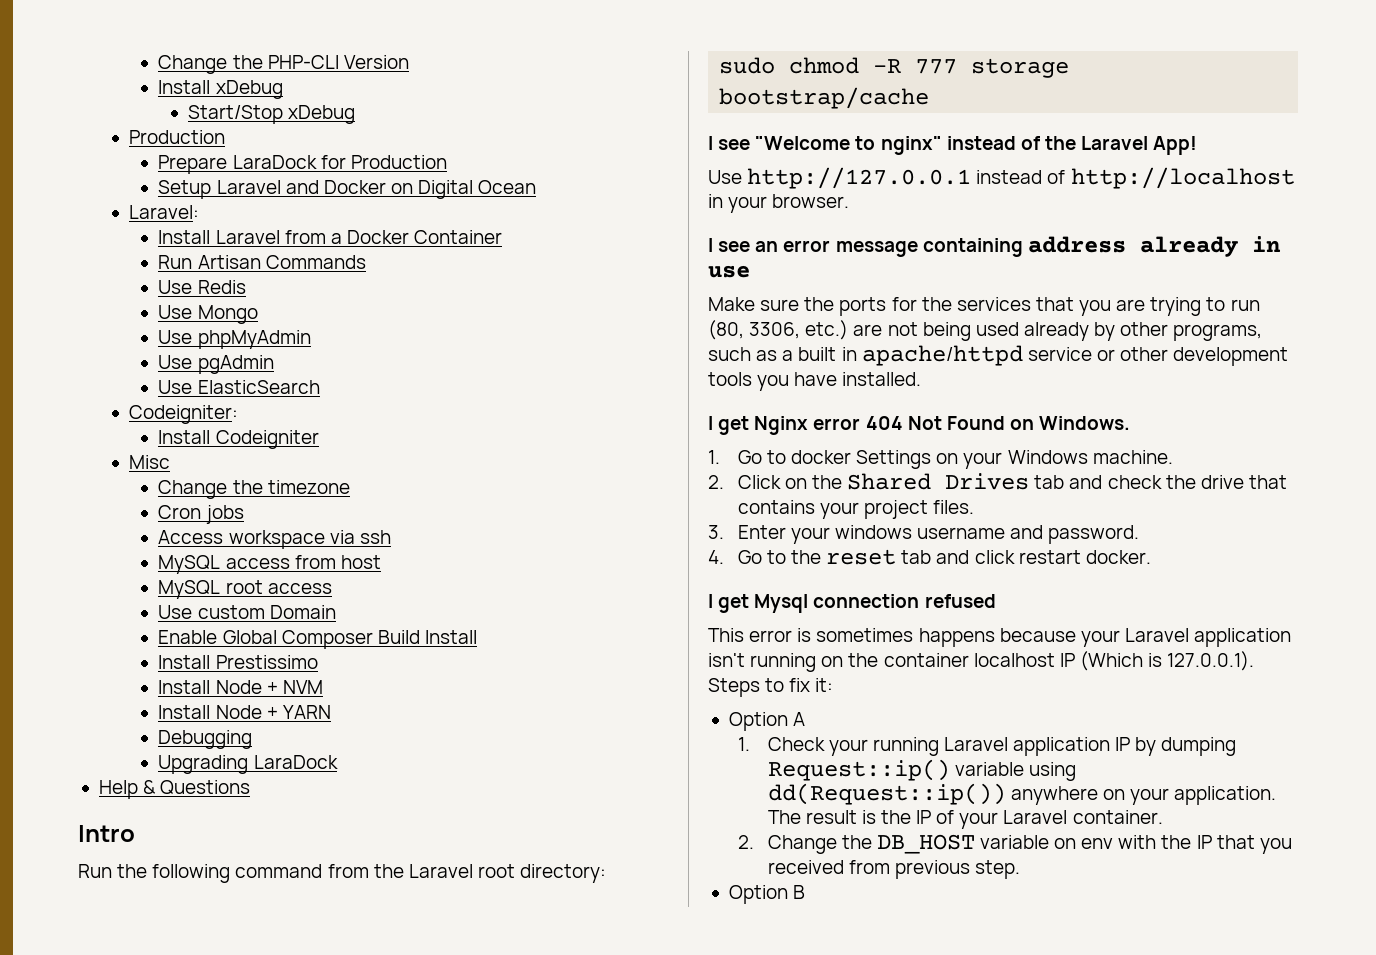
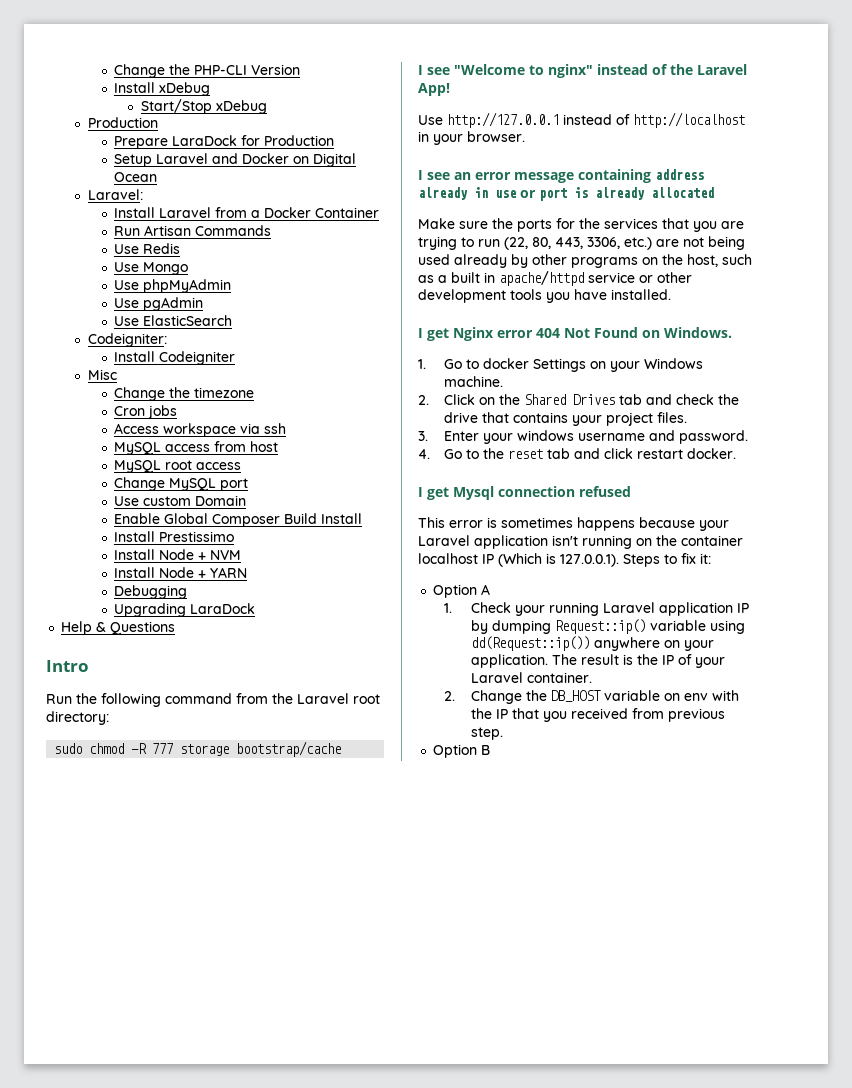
+ Change MySQL port
- I see an error message containing address already in use
+ I see an error message containing address already in use or port is already allocated
- Make sure the ports for the services that you are trying to run (80, 3306, etc.) are not being used already by other programs, such as a built in apache/httpd service or other development tools you have installed.
+ Make sure the ports for the services that you are trying to run (22, 80, 443, 3306, etc.) are not being used already by other programs on the host, such as a built in apache/httpd service or other development tools you have installed.

